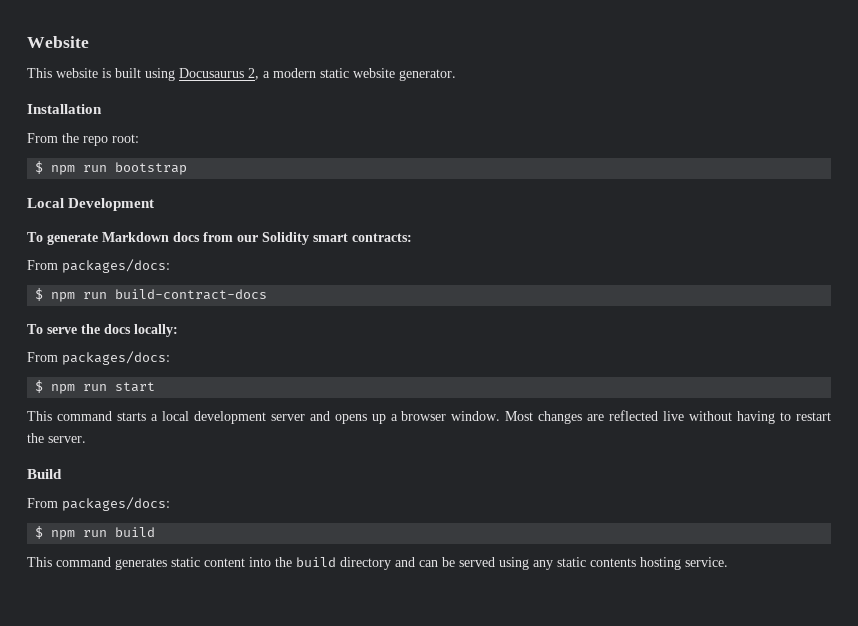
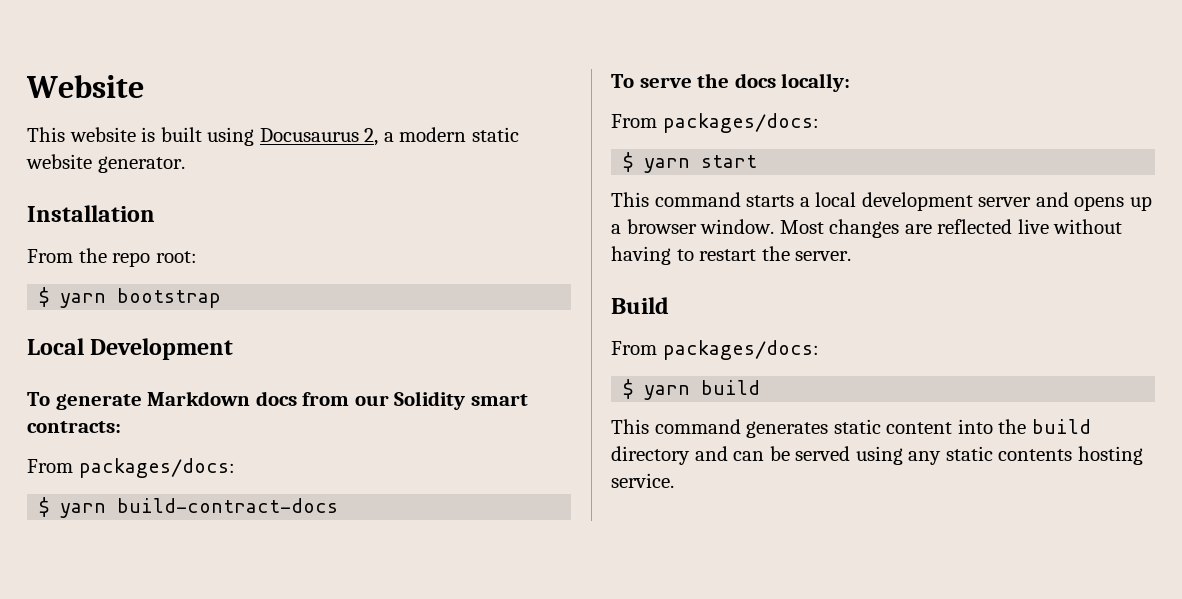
- $ npm run bootstrap
+ $ yarn bootstrap
- $ npm run build-contract-docs
+ $ yarn build-contract-docs
- $ npm run start
+ $ yarn start
- $ npm run build
+ $ yarn build

